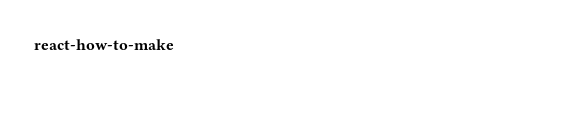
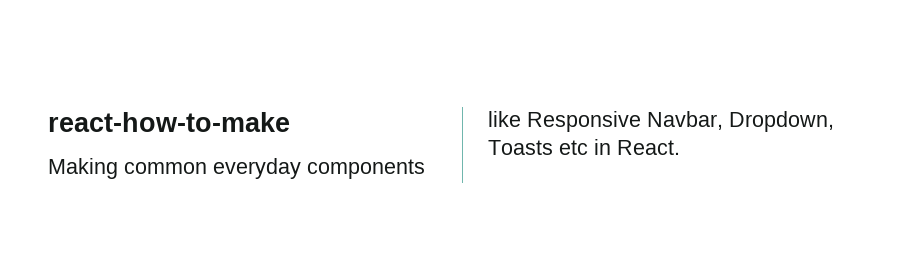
+ Making common everyday components like Responsive Navbar, Dropdown, Toasts etc in React.

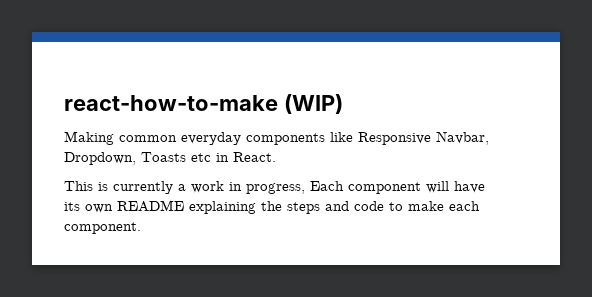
- react-how-to-make
+ react-how-to-make (WIP)
+ This is currently a work in progress, Each component will have its own README explaining the steps and code to make each component.

